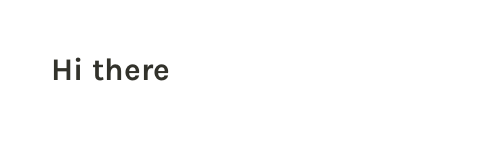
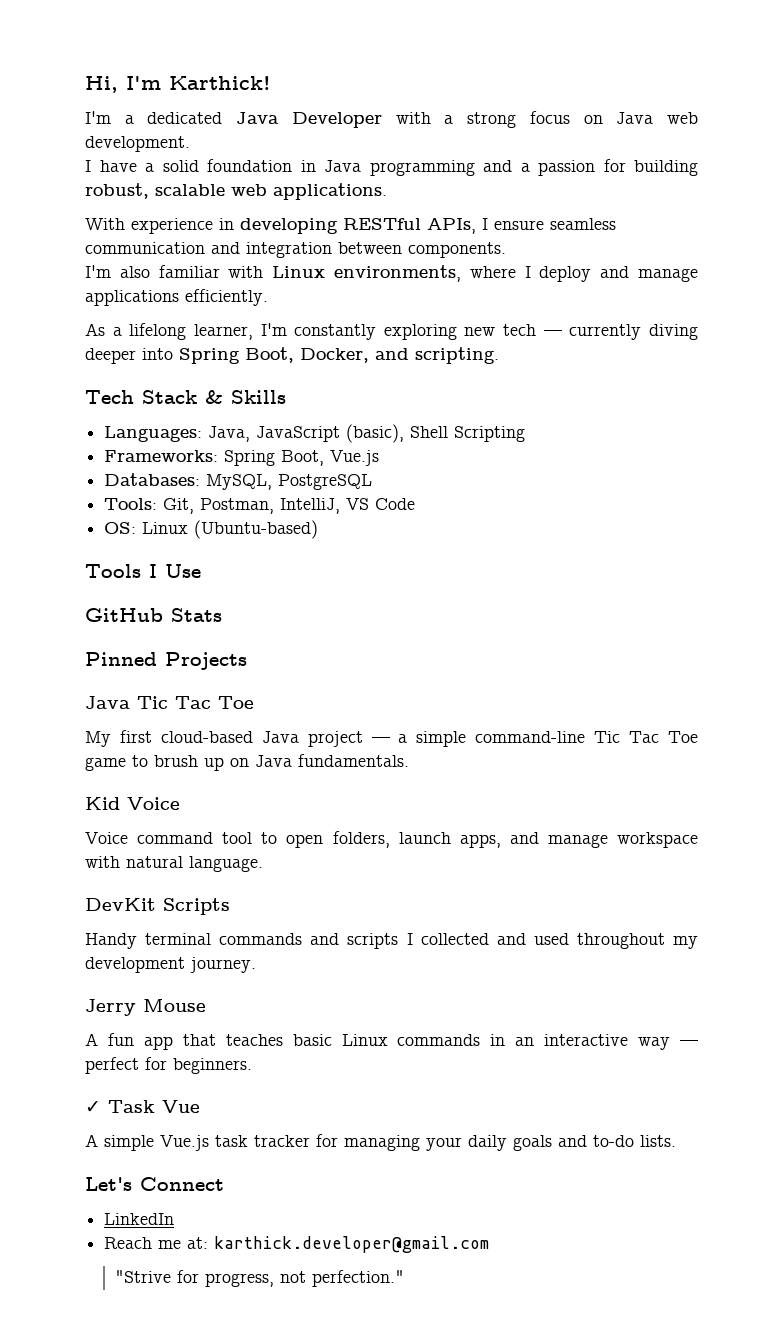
- Hi there
+ Hi, I'm Karthick!
+ I'm a dedicated Java Developer with a strong focus on Java web development.
+ I have a solid foundation in Java programming and a passion for building robust, scalable web applications.
+ With experience in developing RESTful APIs, I ensure seamless communication and integration between components.
+ I'm also familiar with Linux environments, where I deploy and manage applications efficiently.
+ As a lifelong learner, I'm constantly exploring new tech — currently diving deeper into Spring Boot, Docker, and scripting.
+ Tech Stack & Skills
+ Languages: Java, JavaScript (basic), Shell Scripting
+ Frameworks: Spring Boot, Vue.js
+ Databases: MySQL, PostgreSQL
+ Tools: Git, Postman, IntelliJ, VS Code
+ OS: Linux (Ubuntu-based)
+ Tools I Use
+ GitHub Stats
+ Pinned Projects
+ Java Tic Tac Toe
+ My first cloud-based Java project — a simple command-line Tic Tac Toe game to brush up on Java fundamentals.
+ Kid Voice
+ Voice command tool to open folders, launch apps, and manage workspace with natural language.
+ DevKit Scripts
+ Handy terminal commands and scripts I collected and used throughout my development journey.
+ Jerry Mouse
+ A fun app that teaches basic Linux commands in an interactive way — perfect for beginners.
+ ✓ Task Vue
+ A simple Vue.js task tracker for managing your daily goals and to-do lists.
+ Let's Connect
+ LinkedIn
+ Reach me at: karthick.developer@gmail.com
+ "Strive for progress, not perfection."

